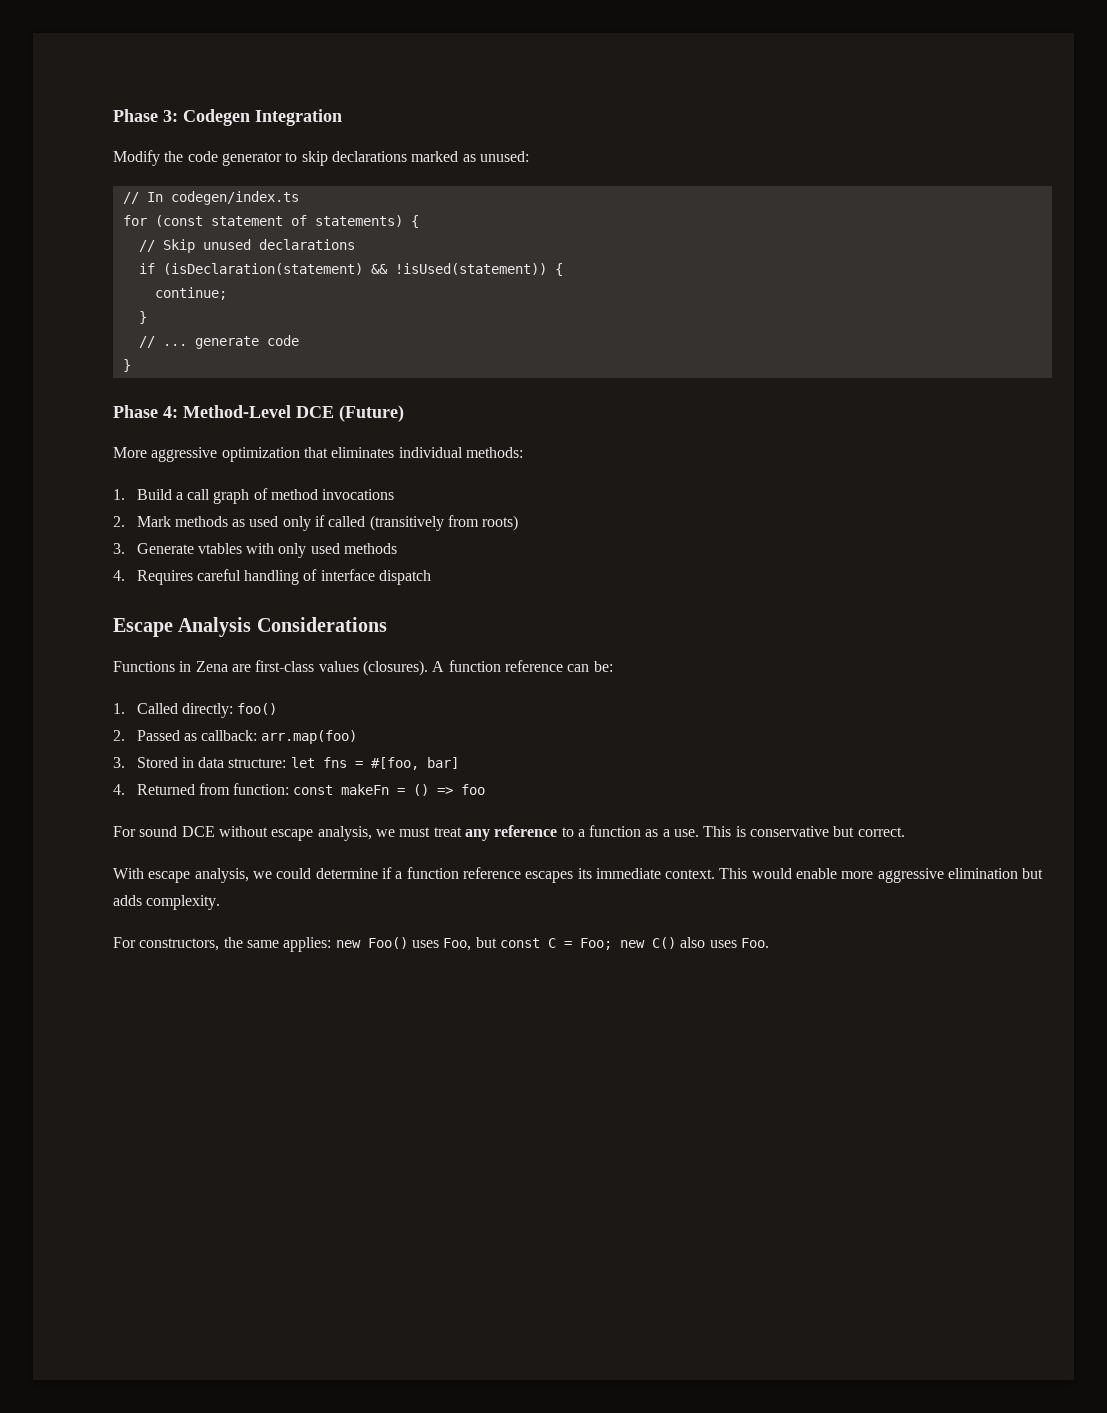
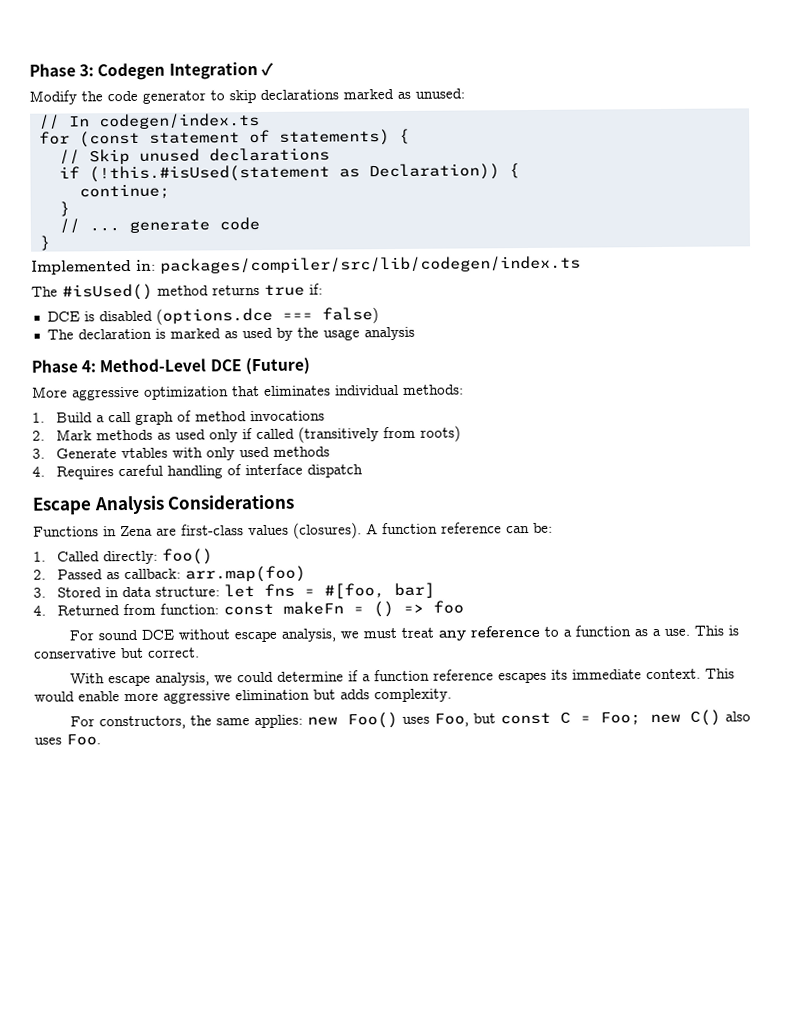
- Phase 3: Codegen Integration
+ Phase 3: Codegen Integration ✓
- if (isDeclaration(statement) && !isUsed(statement)) {
+ if (!this.#isUsed(statement as Declaration)) {
+ Implemented in: packages/compiler/src/lib/codegen/index.ts
+ The #isUsed() method returns true if:
+ DCE is disabled (options.dce === false)
+ The declaration is marked as used by the usage analysis

